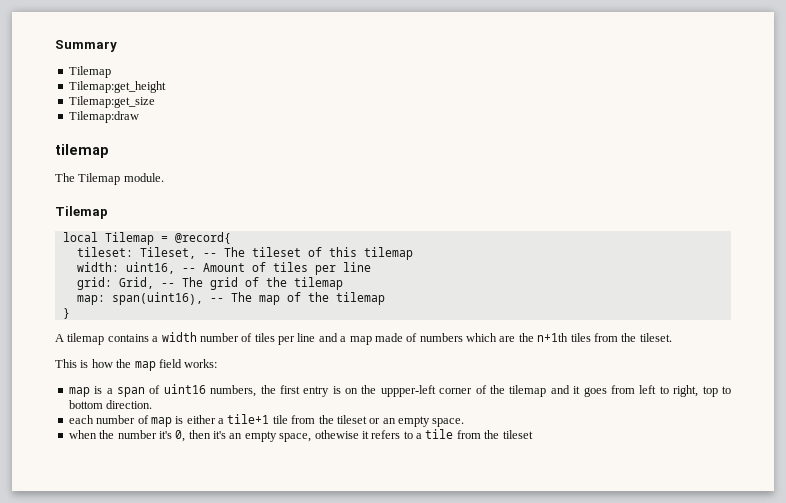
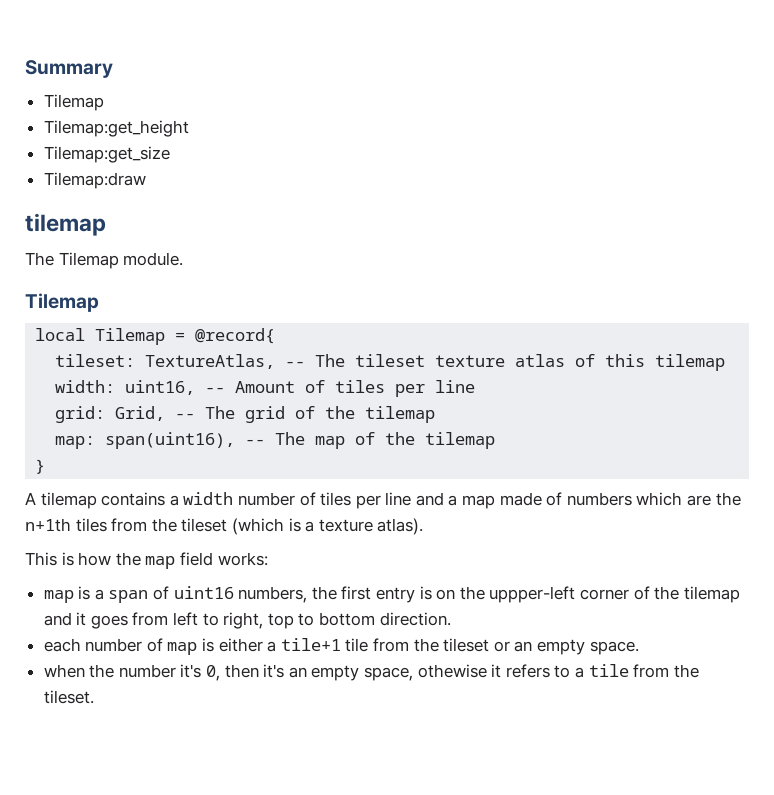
- tileset: Tileset, -- The tileset of this tilemap
+ tileset: TextureAtlas, -- The tileset texture atlas of this tilemap
- A tilemap contains a width number of tiles per line and a map made of numbers which are the n+1th tiles from the tileset.
+ A tilemap contains a width number of tiles per line and a map made of numbers which are the n+1th tiles from the tileset (which is a texture atlas).
- when the number it's 0, then it's an empty space, othewise it refers to a tile from the tileset
+ when the number it's 0, then it's an empty space, othewise it refers to a tile from the tileset.

